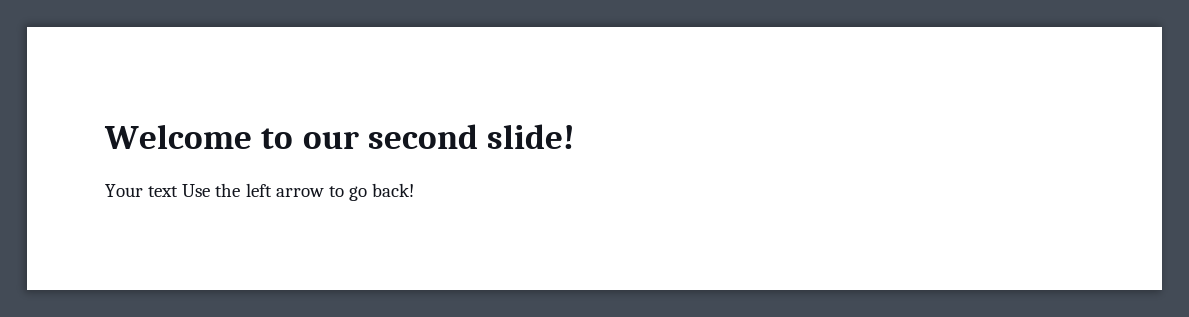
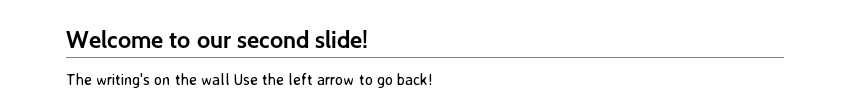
- Your text Use the left arrow to go back!
+ The writing's on the wall Use the left arrow to go back!

